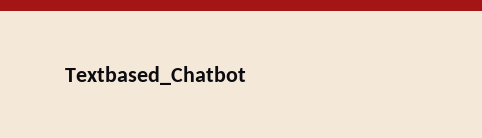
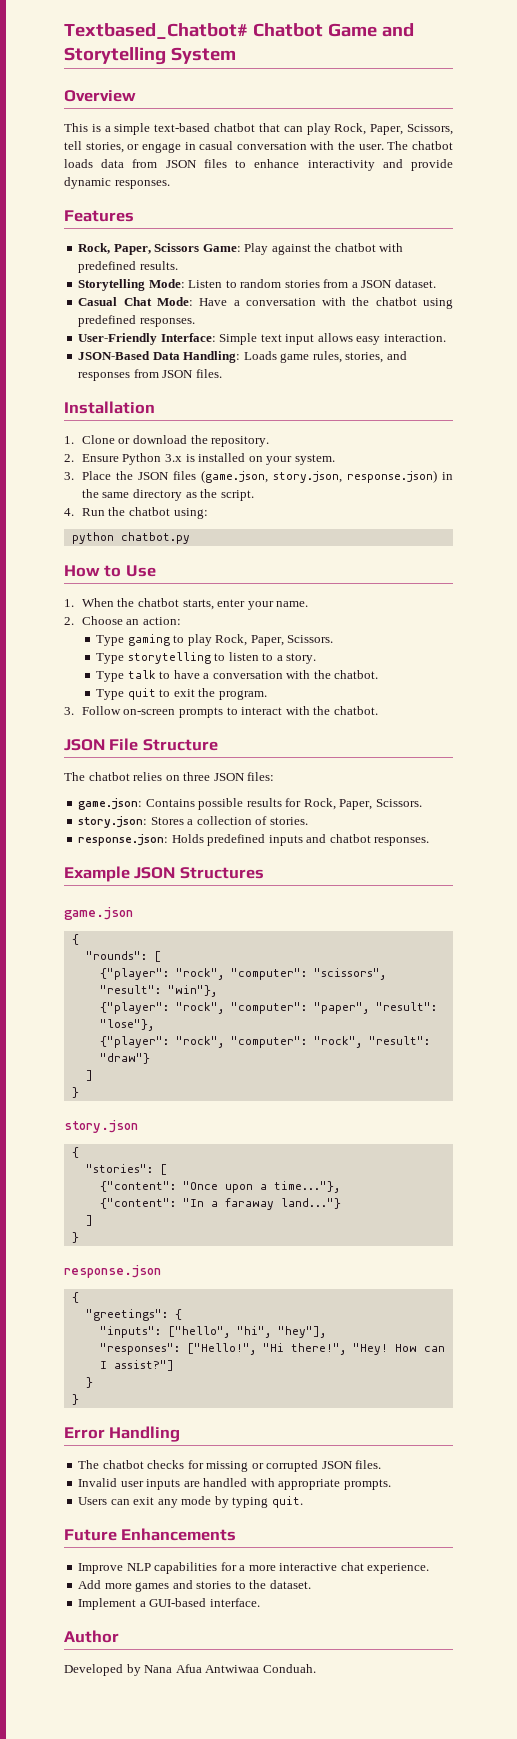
- Textbased_Chatbot
+ Textbased_Chatbot# Chatbot Game and Storytelling System
+ Overview
+ This is a simple text-based chatbot that can play Rock, Paper, Scissors, tell stories, or engage in casual conversation with the user. The chatbot loads data from JSON files to enhance interactivity and provide dynamic responses.
+ Features
+ Rock, Paper, Scissors Game: Play against the chatbot with predefined results.
+ Storytelling Mode: Listen to random stories from a JSON dataset.
+ Casual Chat Mode: Have a conversation with the chatbot using predefined responses.
+ User-Friendly Interface: Simple text input allows easy interaction.
+ JSON-Based Data Handling: Loads game rules, stories, and responses from JSON files.
+ Installation
+ 1. Clone or download the repository.
+ 2. Ensure Python 3.x is installed on your system.
+ 3. Place the JSON files (game.json, story.json, response.json) in the same directory as the script.
+ 4. Run the chatbot using:
+ python chatbot.py
+ How to Use
+ 1. When the chatbot starts, enter your name.
+ 2. Choose an action:
+ Type gaming to play Rock, Paper, Scissors.
+ Type storytelling to listen to a story.
+ Type talk to have a conversation with the chatbot.
+ Type quit to exit the program.
+ 3. Follow on-screen prompts to interact with the chatbot.
+ JSON File Structure
+ The chatbot relies on three JSON files:
+ game.json: Contains possible results for Rock, Paper, Scissors.
+ story.json: Stores a collection of stories.
+ response.json: Holds predefined inputs and chatbot responses.
+ Example JSON Structures
+ game.json
+ {
+ "rounds": [
+ {"player": "rock", "computer": "scissors", "result": "win"},
+ {"player": "rock", "computer": "paper", "result": "lose"},
+ {"player": "rock", "computer": "rock", "result": "draw"}
+ ]
+ }
+ story.json
+ {
+ "stories": [
+ {"content": "Once upon a time..."},
+ {"content": "In a faraway land..."}
+ ]
+ }
+ response.json
+ {
+ "greetings": {
+ "inputs": ["hello", "hi", "hey"],
+ "responses": ["Hello!", "Hi there!", "Hey! How can I assist?"]
+ }
+ }
+ Error Handling
+ The chatbot checks for missing or corrupted JSON files.
+ Invalid user inputs are handled with appropriate prompts.
+ Users can exit any mode by typing quit.
+ Future Enhancements
+ Improve NLP capabilities for a more interactive chat experience.
+ Add more games and stories to the dataset.
+ Implement a GUI-based interface.
+ Author
+ Developed by Nana Afua Antwiwaa Conduah.

